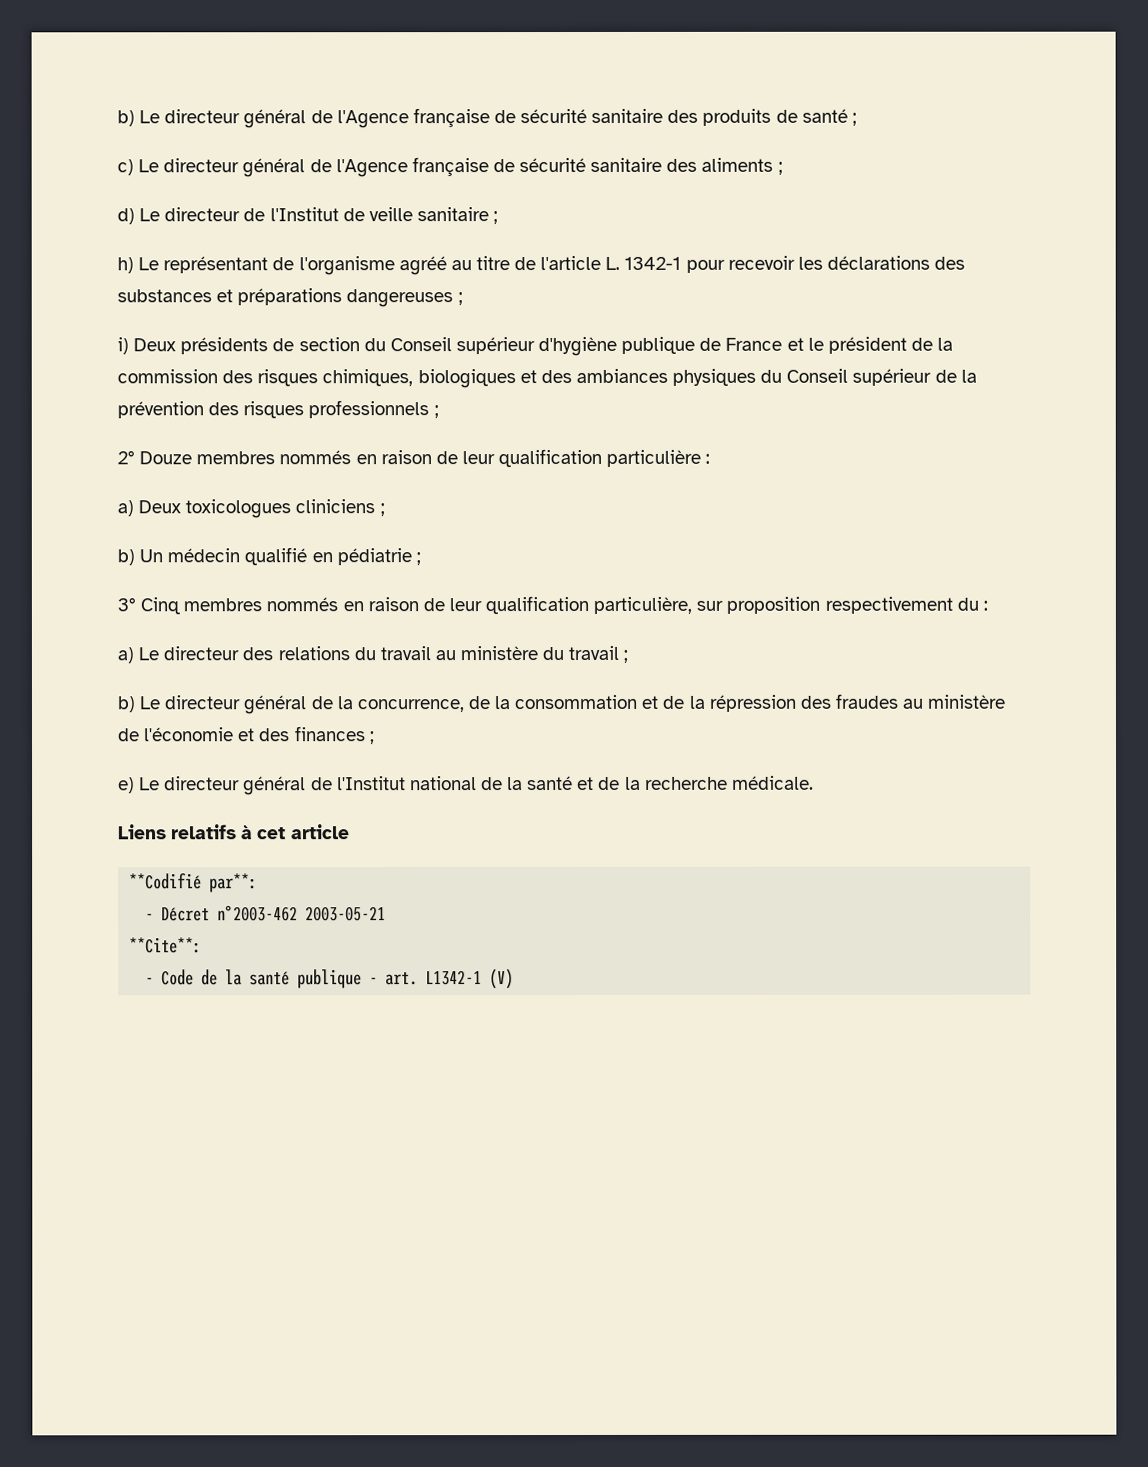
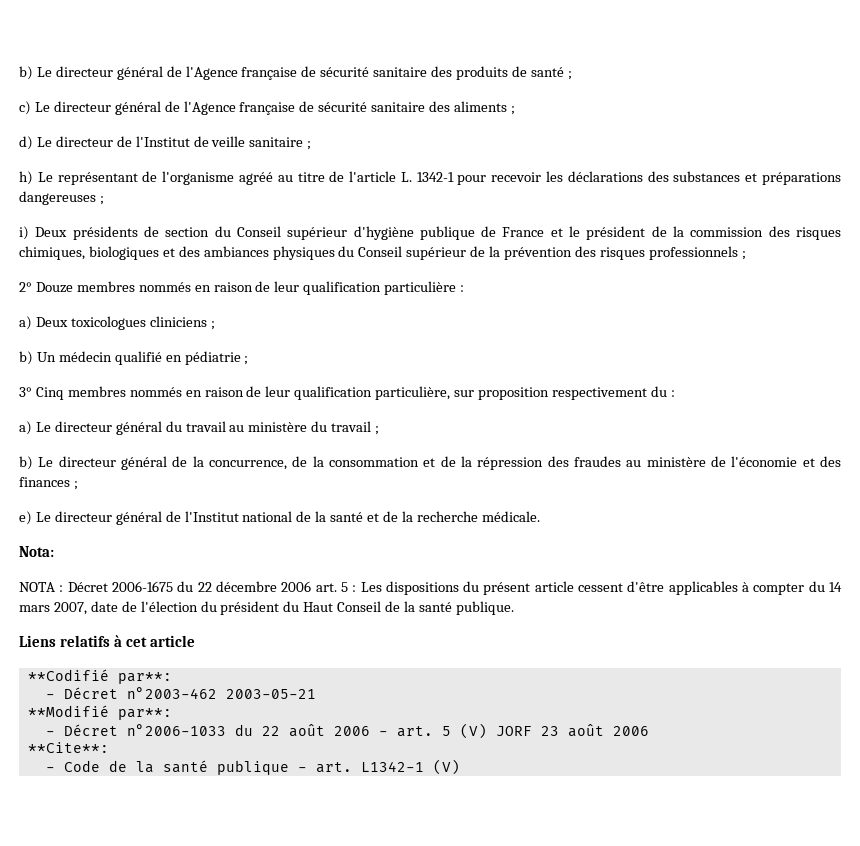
- a) Le directeur des relations du travail au ministère du travail ;
+ a) Le directeur général du travail au ministère du travail ;
+ Nota:
+ NOTA : Décret 2006-1675 du 22 décembre 2006 art. 5 : Les dispositions du présent article cessent d'être applicables à compter du 14 mars 2007, date de l'élection du président du Haut Conseil de la santé publique.
+ **Modifié par**:
+ - Décret n°2006-1033 du 22 août 2006 - art. 5 (V) JORF 23 août 2006

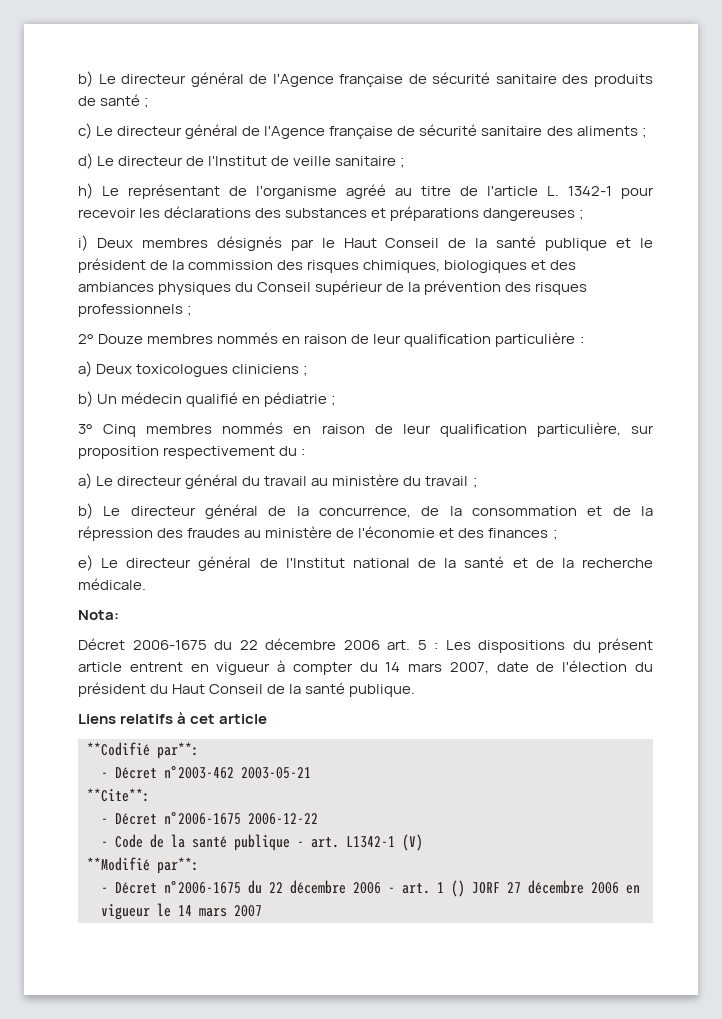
- i) Deux présidents de section du Conseil supérieur d'hygiène publique de France et le président de la commission des risques chimiques, biologiques et des ambiances physiques du Conseil supérieur de la prévention des risques professionnels ;
+ i) Deux membres désignés par le Haut Conseil de la santé publique et le président de la commission des risques chimiques, biologiques et des ambiances physiques du Conseil supérieur de la prévention des risques professionnels ;
- NOTA : Décret 2006-1675 du 22 décembre 2006 art. 5 : Les dispositions du présent article cessent d'être applicables à compter du 14 mars 2007, date de l'élection du président du Haut Conseil de la santé publique.
+ Décret 2006-1675 du 22 décembre 2006 art. 5 : Les dispositions du présent article entrent en vigueur à compter du 14 mars 2007, date de l'élection du président du Haut Conseil de la santé publique.
- **Modifié par**:
- - Décret n°2006-1033 du 22 août 2006 - art. 5 (V) JORF 23 août 2006
  **Cite**:
+ - Décret n°2006-1675 2006-12-22
+ **Modifié par**:
+ - Décret n°2006-1675 du 22 décembre 2006 - art. 1 () JORF 27 décembre 2006 en vigueur le 14 mars 2007

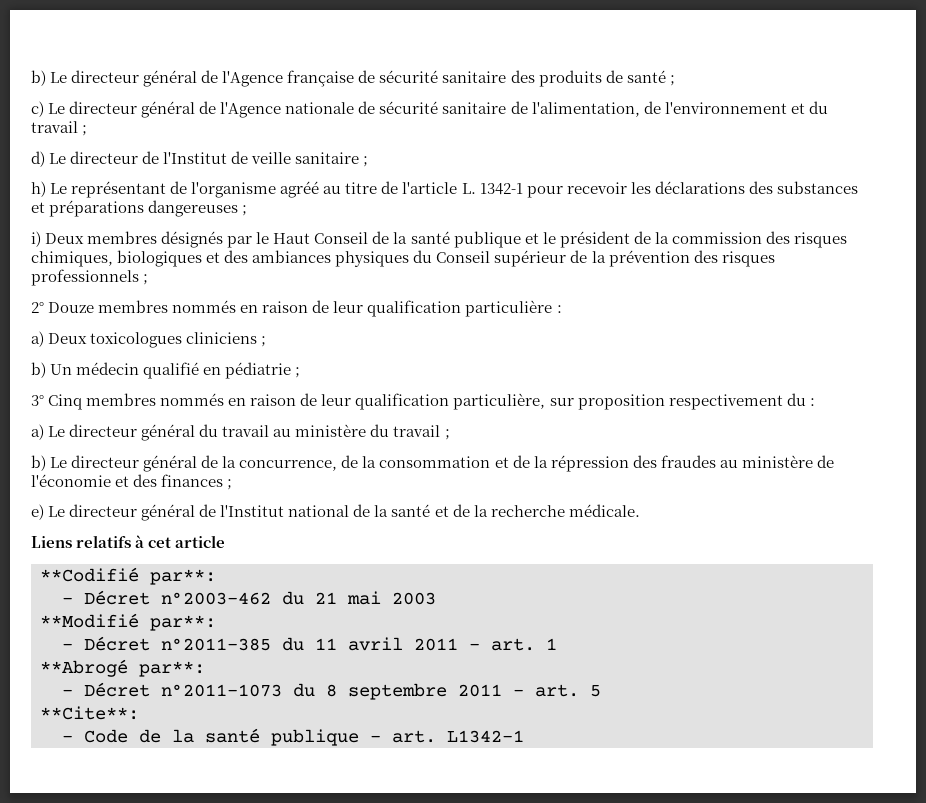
- c) Le directeur général de l'Agence française de sécurité sanitaire des aliments ;
+ c) Le directeur général de l'Agence nationale de sécurité sanitaire de l'alimentation, de l'environnement et du travail ;
- Nota:
- Décret 2006-1675 du 22 décembre 2006 art. 5 : Les dispositions du présent article entrent en vigueur à compter du 14 mars 2007, date de l'élection du président du Haut Conseil de la santé publique.
- - Décret n°2003-462 2003-05-21
+ - Décret n°2003-462 du 21 mai 2003
+ **Modifié par**:
+ - Décret n°2011-385 du 11 avril 2011 - art. 1
+ **Abrogé par**:
+ - Décret n°2011-1073 du 8 septembre 2011 - art. 5
  **Cite**:
- - Décret n°2006-1675 2006-12-22
- - Code de la santé publique - art. L1342-1 (V)
- **Modifié par**:
- - Décret n°2006-1675 du 22 décembre 2006 - art. 1 () JORF 27 décembre 2006 en vigueur le 14 mars 2007
+ - Code de la santé publique - art. L1342-1

